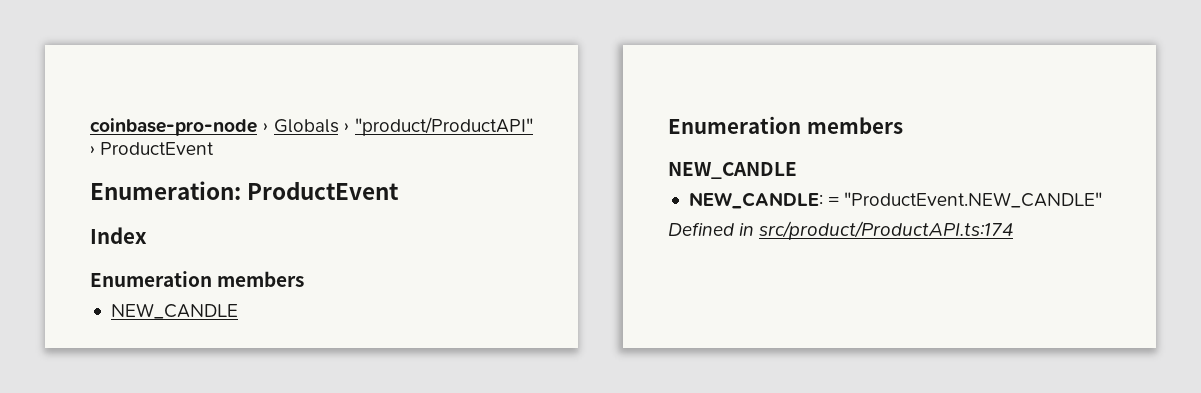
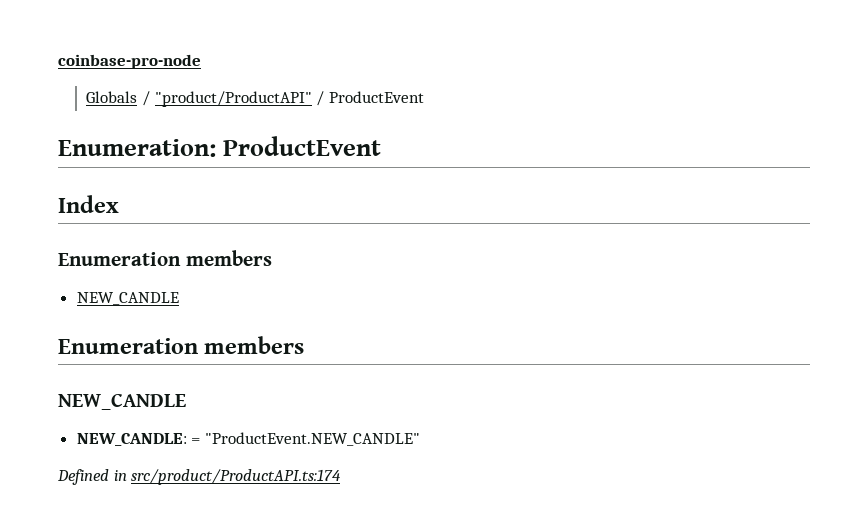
- coinbase-pro-node › Globals › "product/ProductAPI" › ProductEvent
+ coinbase-pro-node
+ Globals / "product/ProductAPI" / ProductEvent

